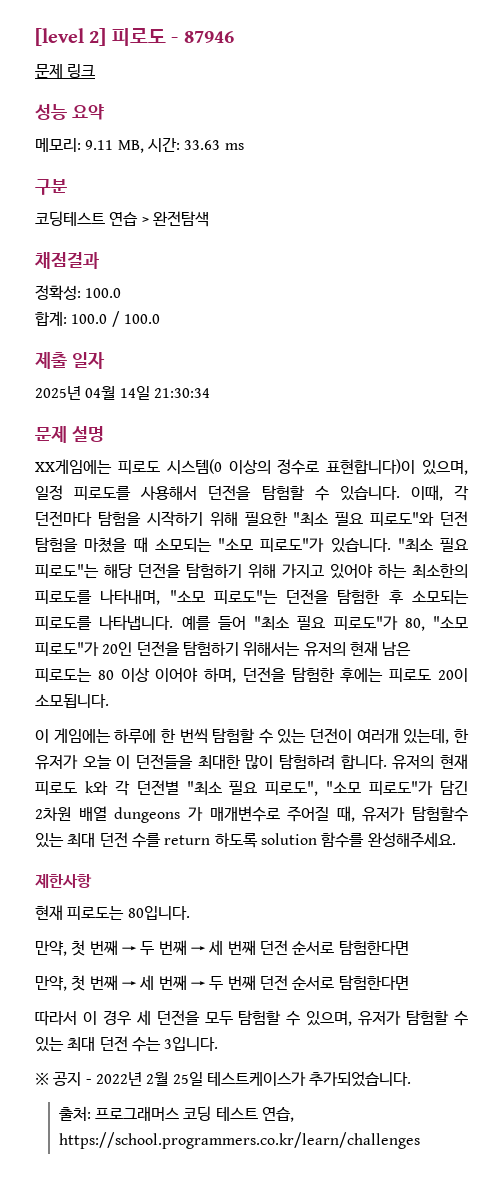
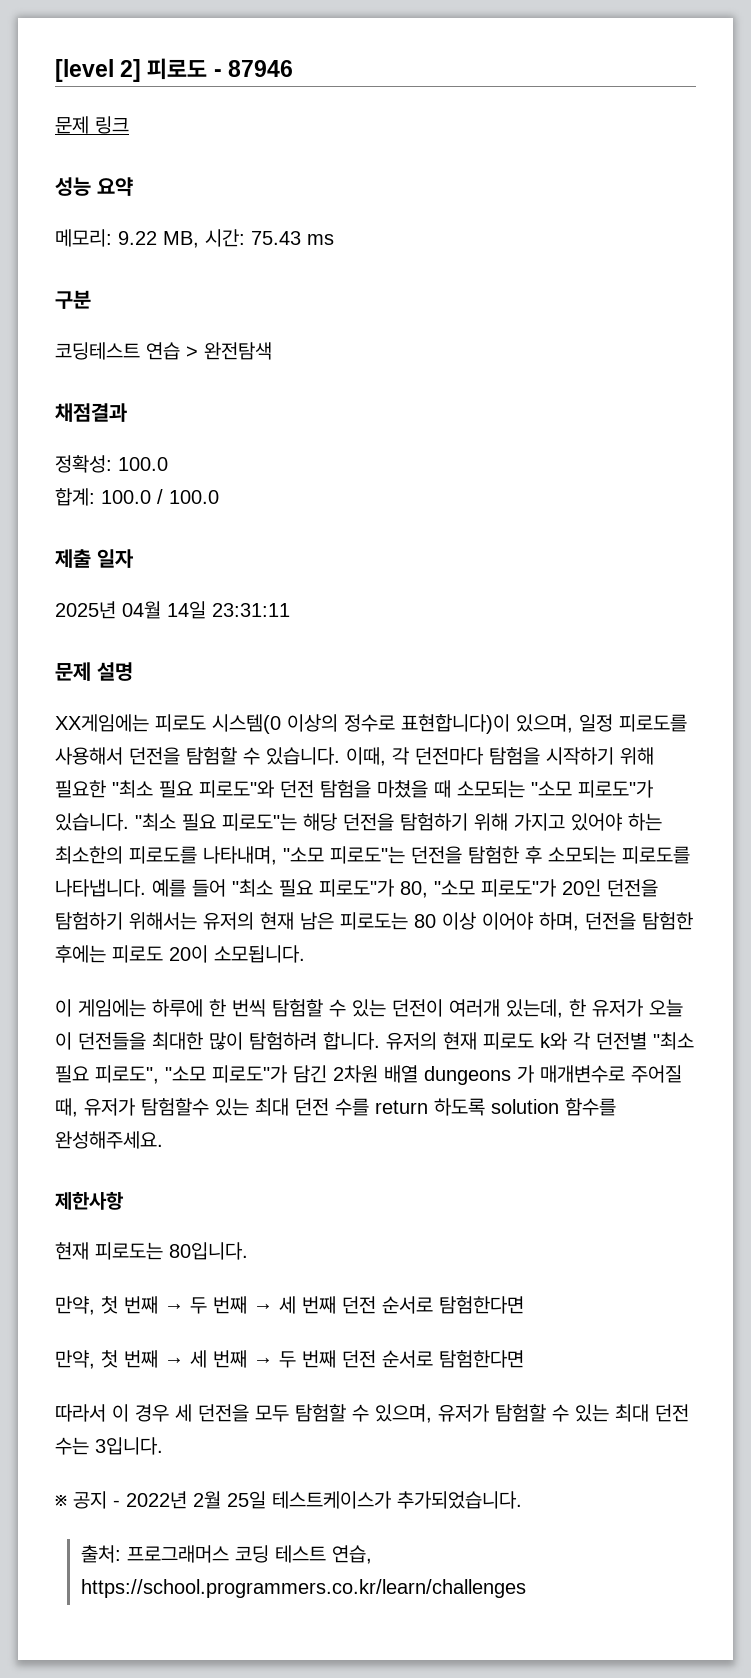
- 메모리: 9.11 MB, 시간: 33.63 ms
+ 메모리: 9.22 MB, 시간: 75.43 ms
- 2025년 04월 14일 21:30:34
+ 2025년 04월 14일 23:31:11

